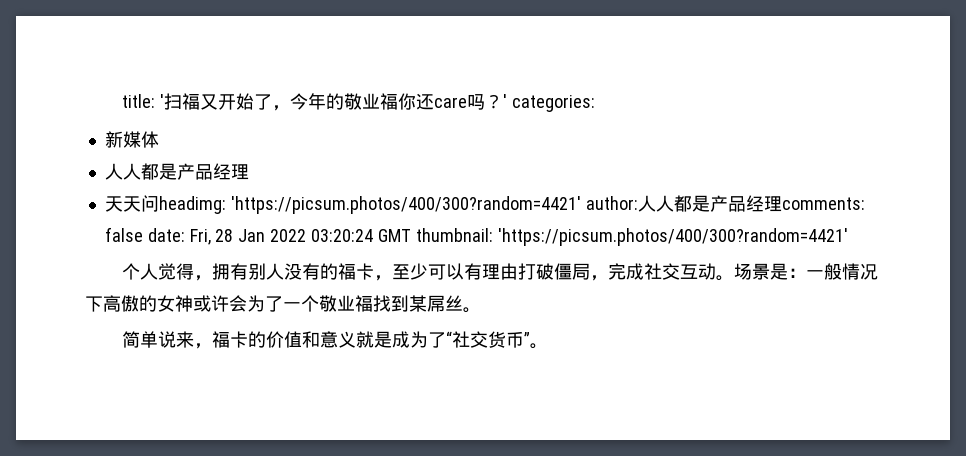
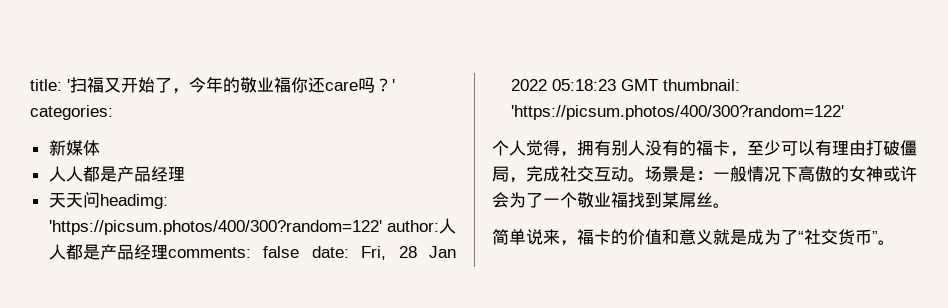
- 天天问headimg: 'https://picsum.photos/400/300?random=4421' author:人人都是产品经理comments: false date: Fri, 28 Jan 2022 03:20:24 GMT thumbnail: 'https://picsum.photos/400/300?random=4421'
+ 天天问headimg: 'https://picsum.photos/400/300?random=122' author:人人都是产品经理comments: false date: Fri, 28 Jan 2022 05:18:23 GMT thumbnail: 'https://picsum.photos/400/300?random=122'

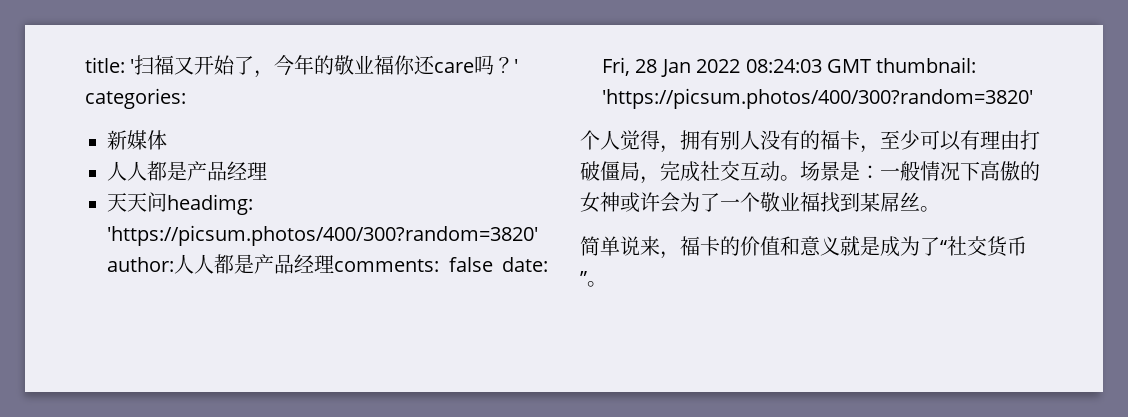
- 天天问headimg: 'https://picsum.photos/400/300?random=122' author:人人都是产品经理comments: false date: Fri, 28 Jan 2022 05:18:23 GMT thumbnail: 'https://picsum.photos/400/300?random=122'
+ 天天问headimg: 'https://picsum.photos/400/300?random=3820' author:人人都是产品经理comments: false date: Fri, 28 Jan 2022 08:24:03 GMT thumbnail: 'https://picsum.photos/400/300?random=3820'

